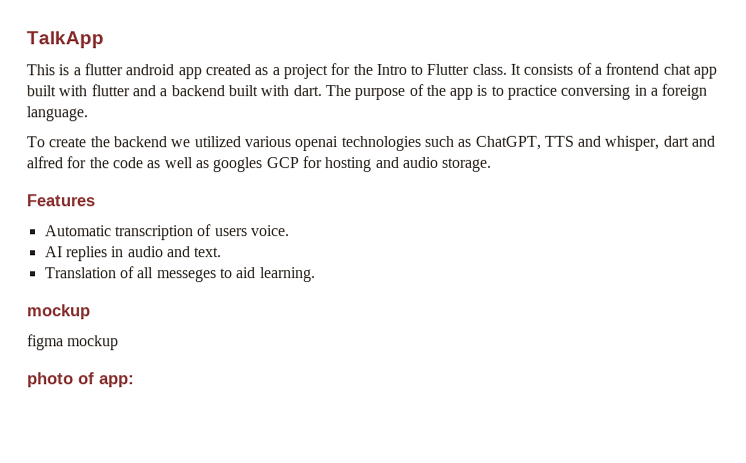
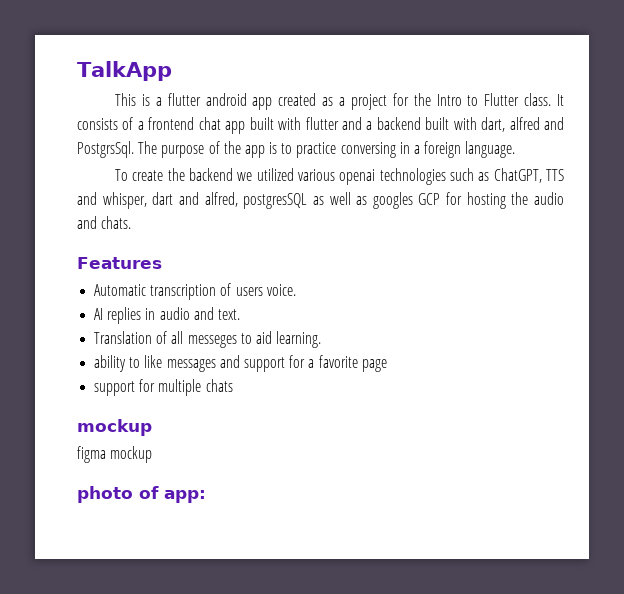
- It consists of a frontend chat app built with flutter and a backend built with dart.
+ It consists of a frontend chat app built with flutter and a backend built with dart, alfred and PostgrsSql.
- To create the backend we utilized various openai technologies such as ChatGPT, TTS and whisper, dart and alfred for the code as well as googles GCP for hosting and audio storage.
+ To create the backend we utilized various openai technologies such as ChatGPT, TTS and whisper, dart and alfred, postgresSQL as well as googles GCP for hosting the audio and chats.
+ ability to like messages and support for a favorite page
+ support for multiple chats

